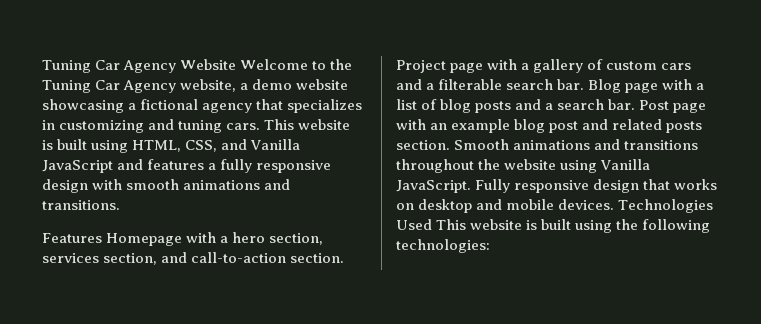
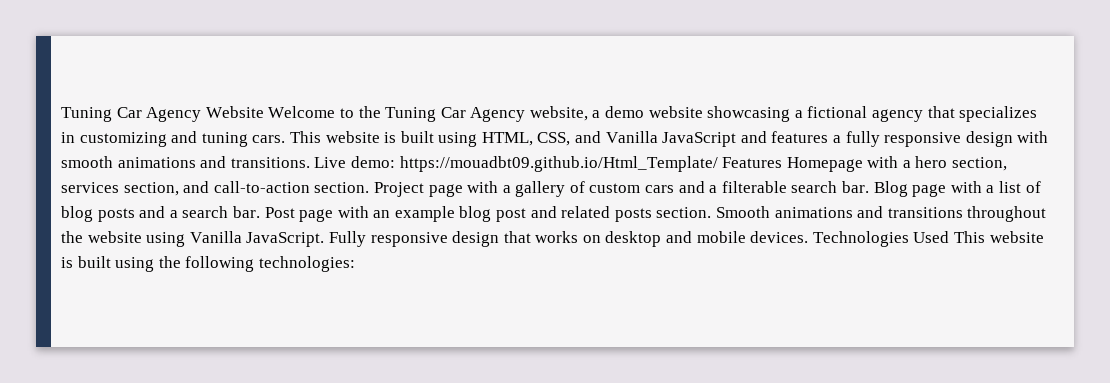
- This website is built using HTML, CSS, and Vanilla JavaScript and features a fully responsive design with smooth animations and transitions.
- Features Homepage with a hero section, services section, and call-to-action section.
+ This website is built using HTML, CSS, and Vanilla JavaScript and features a fully responsive design with smooth animations and transitions. Live demo: https://mouadbt09.github.io/Html_Template/ Features Homepage with a hero section, services section, and call-to-action section.

